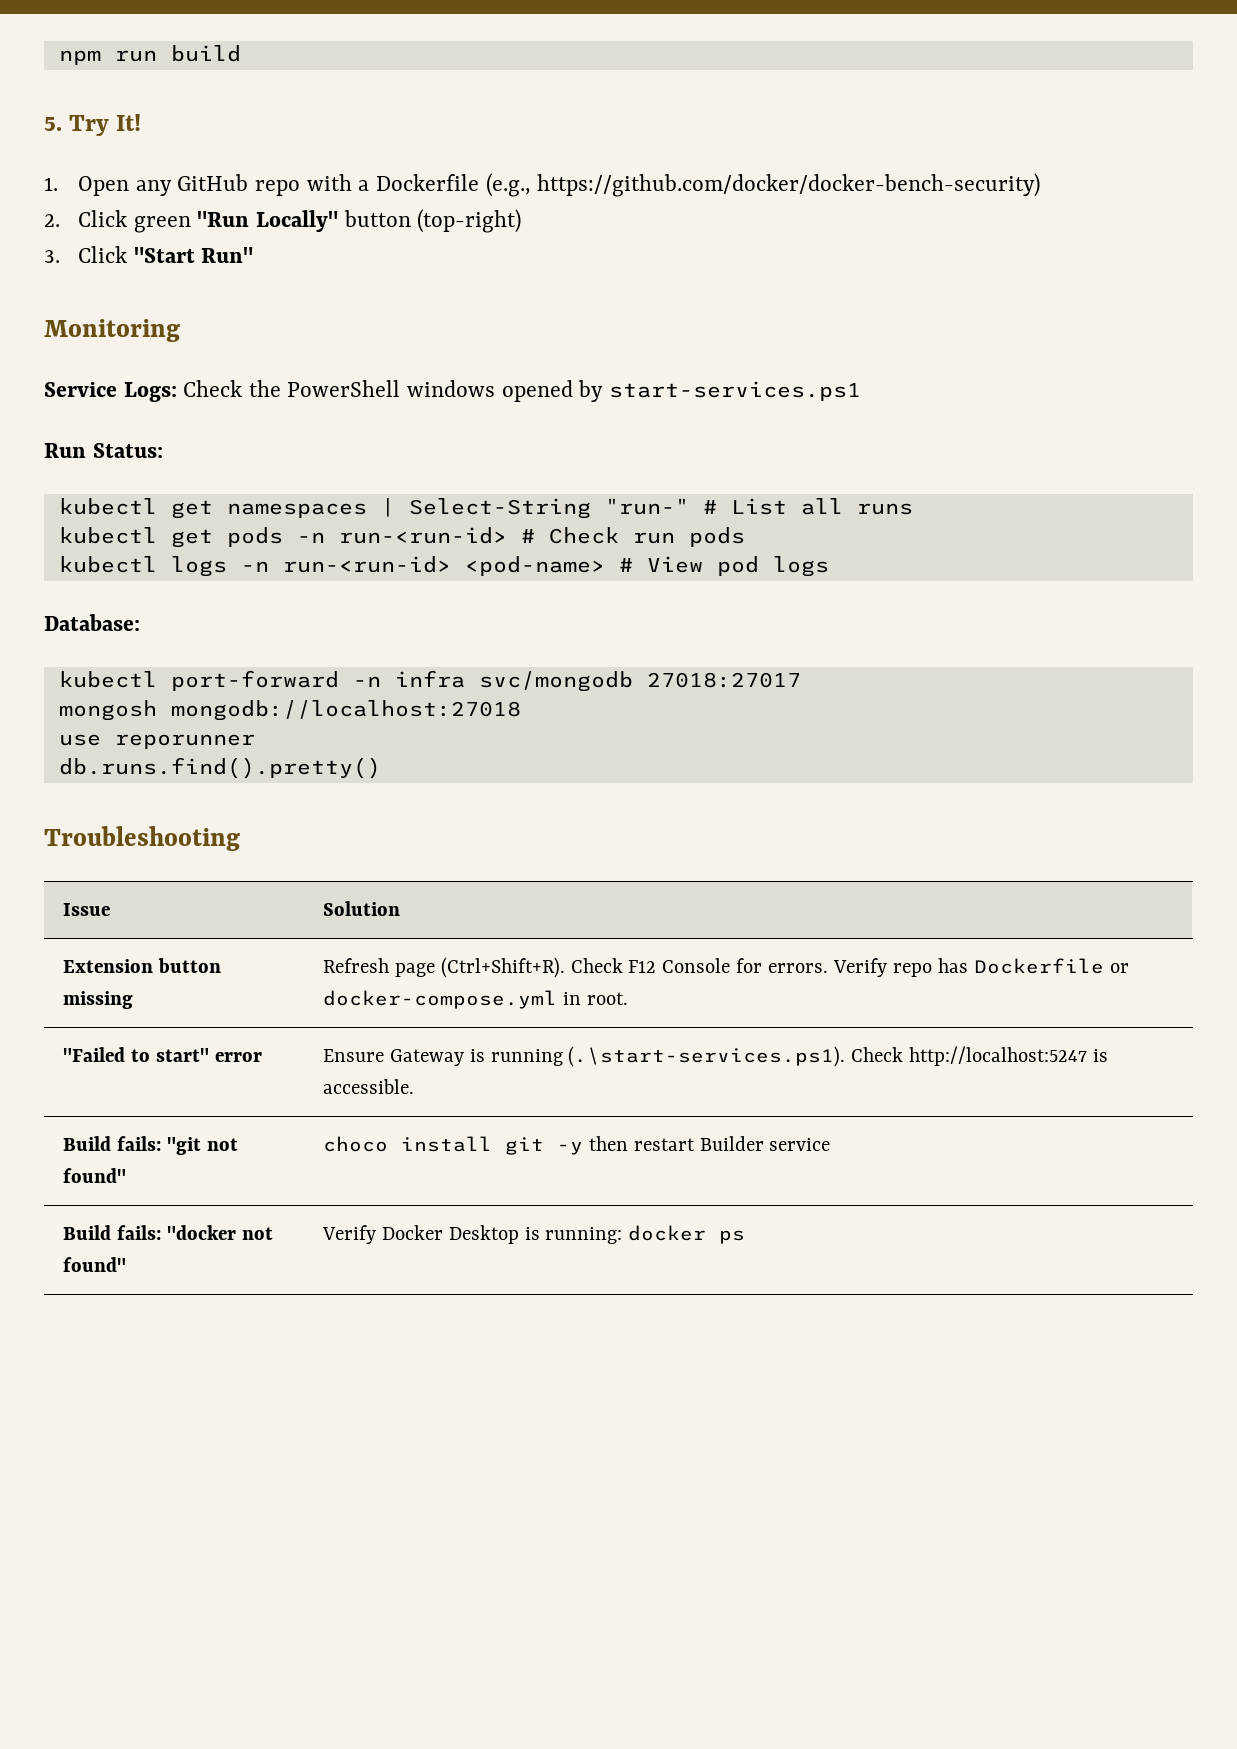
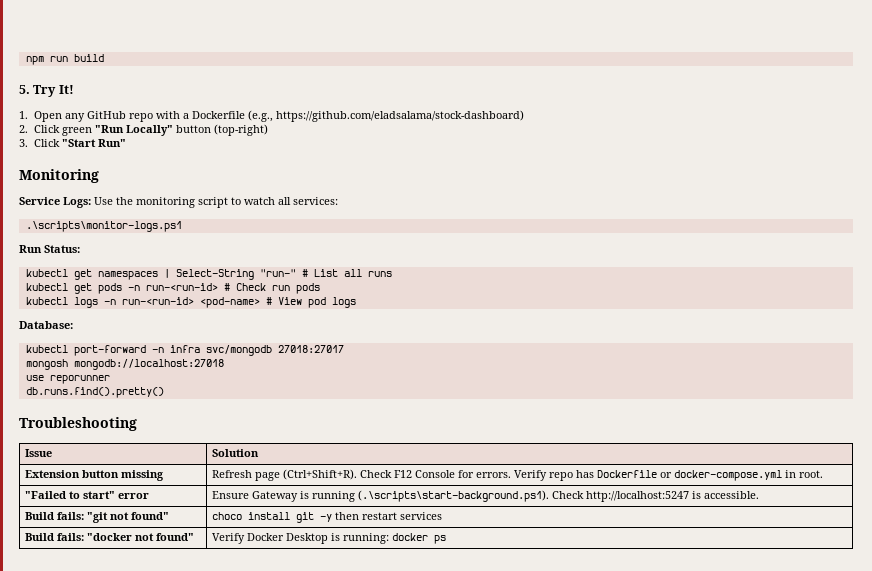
- 1. Open any GitHub repo with a Dockerfile (e.g., https://github.com/docker/docker-bench-security)
+ 1. Open any GitHub repo with a Dockerfile (e.g., https://github.com/eladsalama/stock-dashboard)
- Service Logs: Check the PowerShell windows opened by start-services.ps1
+ Service Logs: Use the monitoring script to watch all services:
+ .\scripts\monitor-logs.ps1
- "Failed to start" error | Ensure Gateway is running (.\start-services.ps1). Check http://localhost:5247 is accessible.
+ "Failed to start" error | Ensure Gateway is running (.\scripts\start-background.ps1). Check http://localhost:5247 is accessible.
- Build fails: "git not found" | choco install git -y then restart Builder service
+ Build fails: "git not found" | choco install git -y then restart services

